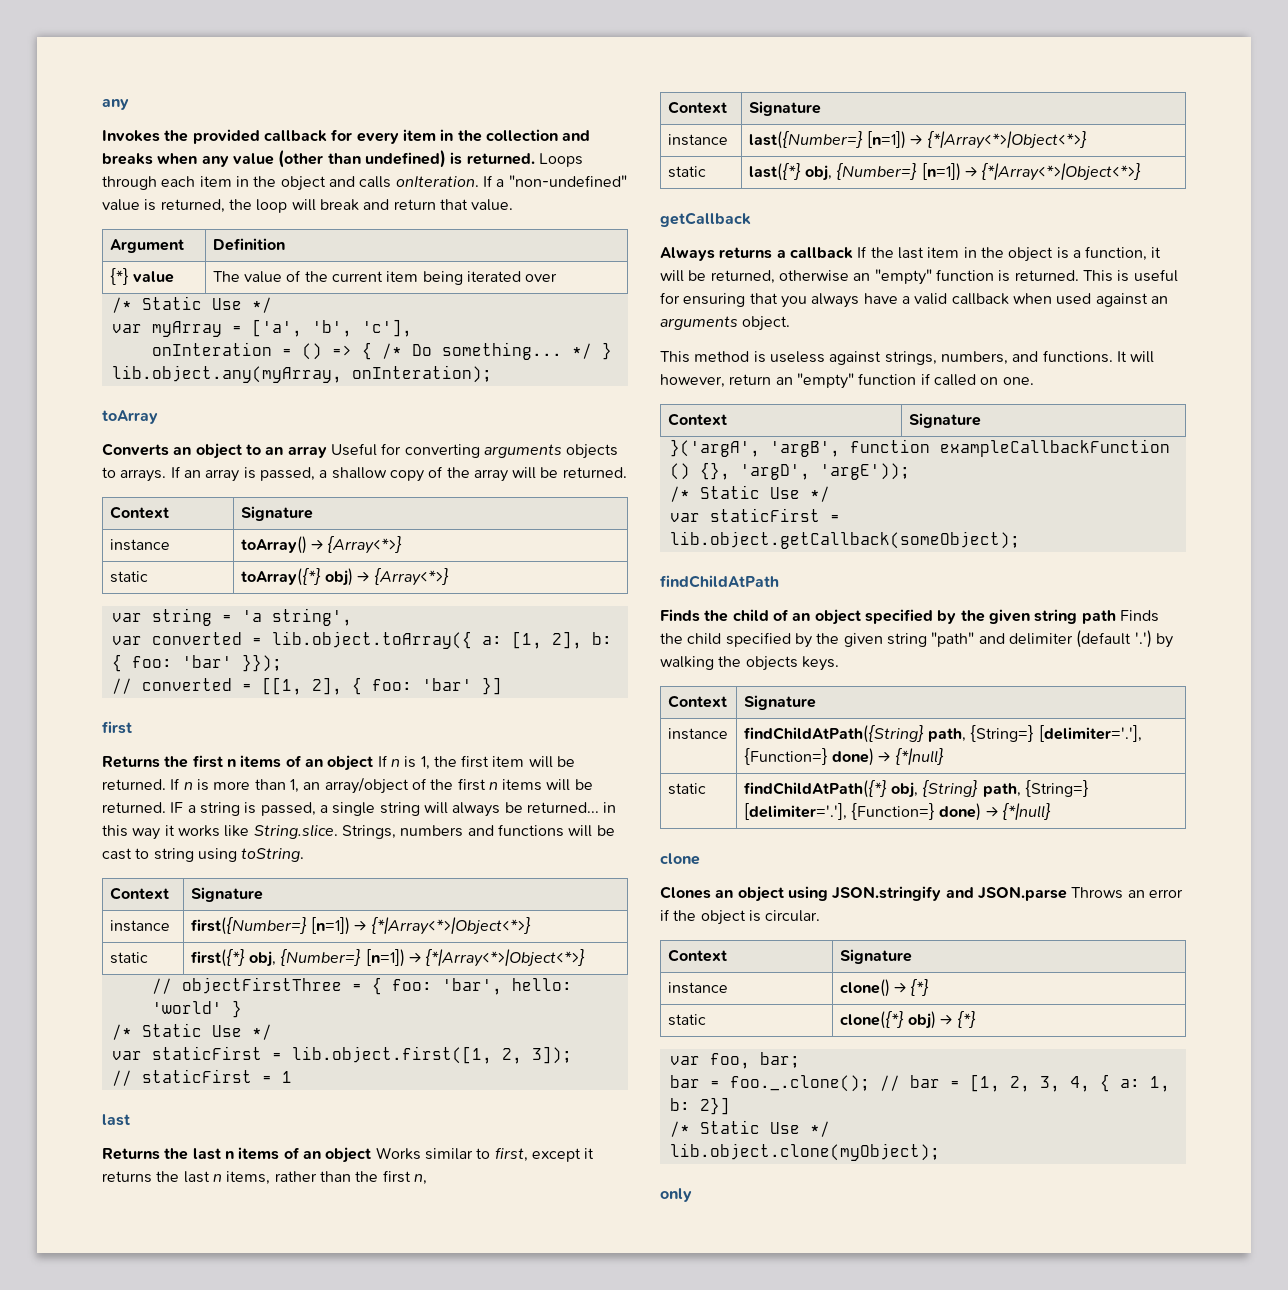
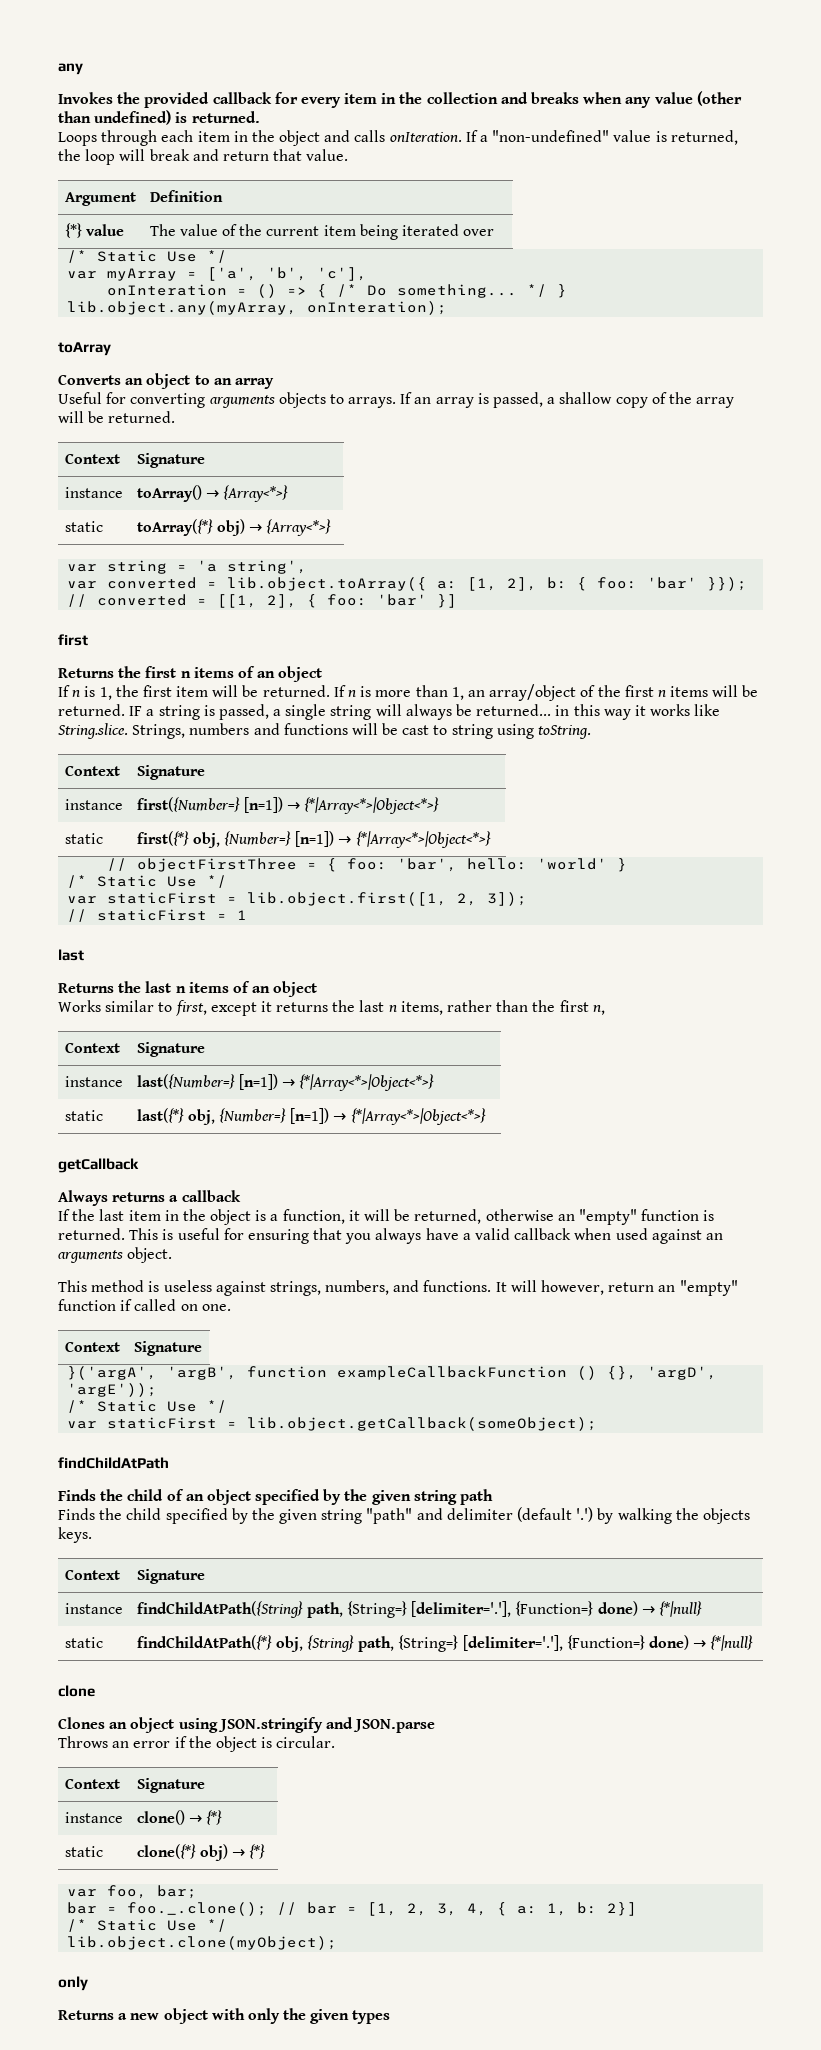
- Invokes the provided callback for every item in the collection and breaks when any value (other than undefined) is returned. Loops through each item in the object and calls onIteration.
+ Invokes the provided callback for every item in the collection and breaks when any value (other than undefined) is returned.
+ Loops through each item in the object and calls onIteration.
- Converts an object to an array Useful for converting arguments objects to arrays.
+ Converts an object to an array
+ Useful for converting arguments objects to arrays.
- Returns the first n items of an object If n is 1, the first item will be returned.
+ Returns the first n items of an object
+ If n is 1, the first item will be returned.
- Returns the last n items of an object Works similar to first, except it returns the last n items, rather than the first n,
+ Returns the last n items of an object
+ Works similar to first, except it returns the last n items, rather than the first n,
- Always returns a callback If the last item in the object is a function, it will be returned, otherwise an "empty" function is returned.
+ Always returns a callback
+ If the last item in the object is a function, it will be returned, otherwise an "empty" function is returned.
- Finds the child of an object specified by the given string path Finds the child specified by the given string "path" and delimiter (default '.') by walking the objects keys.
+ Finds the child of an object specified by the given string path
+ Finds the child specified by the given string "path" and delimiter (default '.') by walking the objects keys.
- Clones an object using JSON.stringify and JSON.parse Throws an error if the object is circular.
+ Clones an object using JSON.stringify and JSON.parse
+ Throws an error if the object is circular.
+ Returns a new object with only the given types

